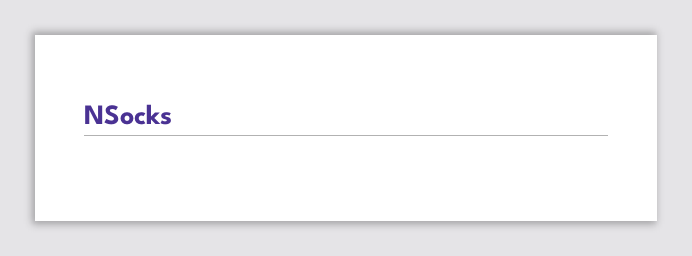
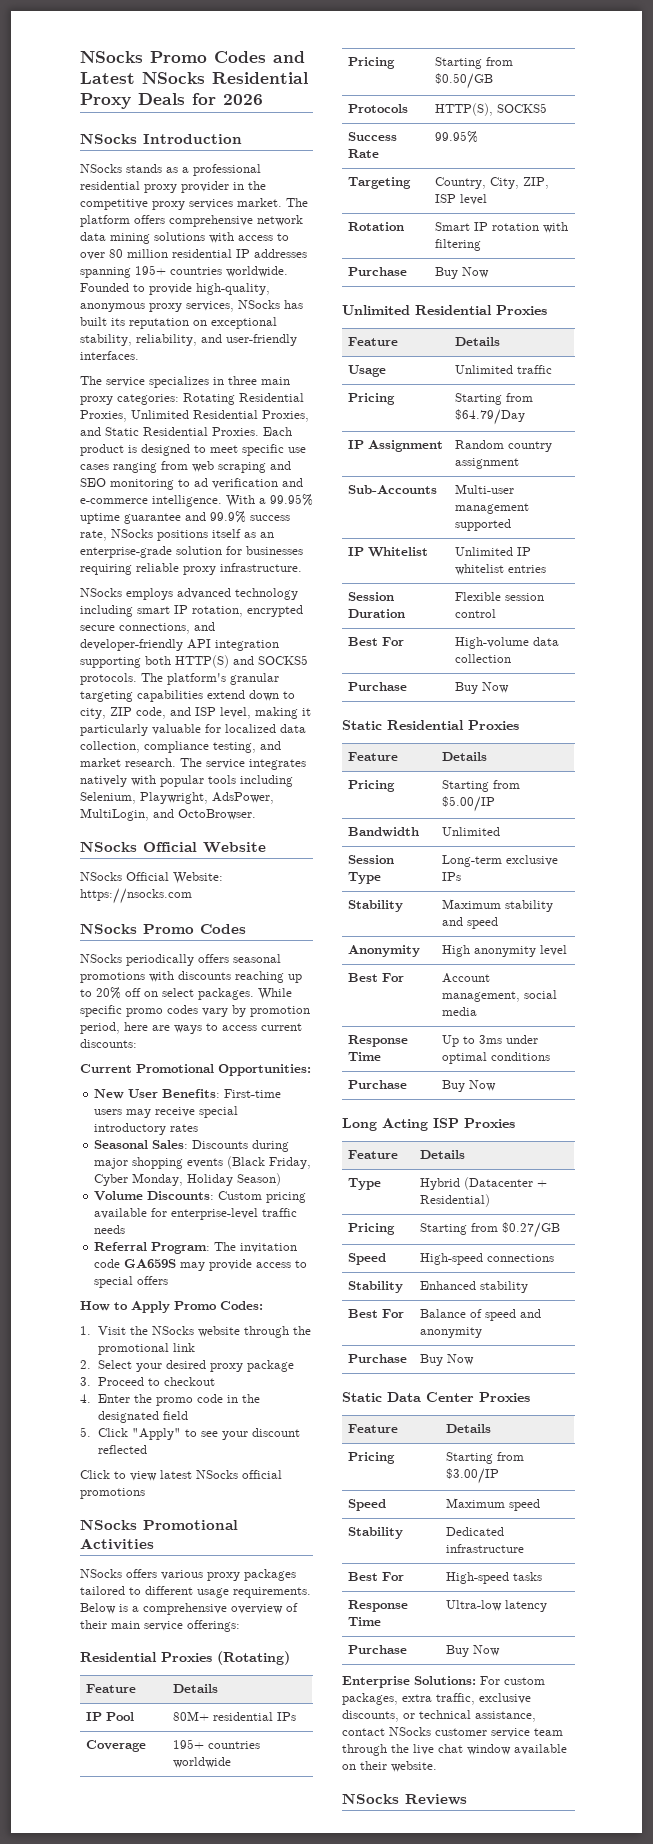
- NSocks
+ NSocks Promo Codes and Latest NSocks Residential Proxy Deals for 2026
+ NSocks Introduction
+ NSocks stands as a professional residential proxy provider in the competitive proxy services market. The platform offers comprehensive network data mining solutions with access to over 80 million residential IP addresses spanning 195+ countries worldwide. Founded to provide high-quality, anonymous proxy services, NSocks has built its reputation on exceptional stability, reliability, and user-friendly interfaces.
+ The service specializes in three main proxy categories: Rotating Residential Proxies, Unlimited Residential Proxies, and Static Residential Proxies. Each product is designed to meet specific use cases ranging from web scraping and SEO monitoring to ad verification and e-commerce intelligence. With a 99.95% uptime guarantee and 99.9% success rate, NSocks positions itself as an enterprise-grade solution for businesses requiring reliable proxy infrastructure.
+ NSocks employs advanced technology including smart IP rotation, encrypted secure connections, and developer-friendly API integration supporting both HTTP(S) and SOCKS5 protocols. The platform's granular targeting capabilities extend down to city, ZIP code, and ISP level, making it particularly valuable for localized data collection, compliance testing, and market research. The service integrates natively with popular tools including Selenium, Playwright, AdsPower, MultiLogin, and OctoBrowser.
+ NSocks Official Website
+ NSocks Official Website: https://nsocks.com
+ NSocks Promo Codes
+ NSocks periodically offers seasonal promotions with discounts reaching up to 20% off on select packages. While specific promo codes vary by promotion period, here are ways to access current discounts:
+ Current Promotional Opportunities:
+ New User Benefits: First-time users may receive special introductory rates
+ Seasonal Sales: Discounts during major shopping events (Black Friday, Cyber Monday, Holiday Season)
+ Volume Discounts: Custom pricing available for enterprise-level traffic needs
+ Referral Program: The invitation code GA659S may provide access to special offers
+ How to Apply Promo Codes:
+ 1. Visit the NSocks website through the promotional link
+ 2. Select your desired proxy package
+ 3. Proceed to checkout
+ 4. Enter the promo code in the designated field
+ 5. Click "Apply" to see your discount reflected
+ Click to view latest NSocks official promotions
+ NSocks Promotional Activities
+ NSocks offers various proxy packages tailored to different usage requirements. Below is a comprehensive overview of their main service offerings:
+ Residential Proxies (Rotating)
+ Feature | Details
+ IP Pool | 80M+ residential IPs
+ Coverage | 195+ countries worldwide
+ Pricing | Starting from $0.50/GB
+ Protocols | HTTP(S), SOCKS5
+ Success Rate | 99.95%
+ Targeting | Country, City, ZIP, ISP level
+ Rotation | Smart IP rotation with filtering
+ Purchase | Buy Now
+ Unlimited Residential Proxies
+ Feature | Details
+ Usage | Unlimited traffic
+ Pricing | Starting from $64.79/Day
+ IP Assignment | Random country assignment
+ Sub-Accounts | Multi-user management supported
+ IP Whitelist | Unlimited IP whitelist entries
+ Session Duration | Flexible session control
+ Best For | High-volume data collection
+ Purchase | Buy Now
+ Static Residential Proxies
+ Feature | Details
+ Pricing | Starting from $5.00/IP
+ Bandwidth | Unlimited
+ Session Type | Long-term exclusive IPs
+ Stability | Maximum stability and speed
+ Anonymity | High anonymity level
+ Best For | Account management, social media
+ Response Time | Up to 3ms under optimal conditions
+ Purchase | Buy Now
+ Long Acting ISP Proxies
+ Feature | Details
+ Type | Hybrid (Datacenter + Residential)
+ Pricing | Starting from $0.27/GB
+ Speed | High-speed connections
+ Stability | Enhanced stability
+ Best For | Balance of speed and anonymity
+ Purchase | Buy Now
+ Static Data Center Proxies
+ Feature | Details
+ Pricing | Starting from $3.00/IP
+ Speed | Maximum speed
+ Stability | Dedicated infrastructure
+ Best For | High-speed tasks
+ Response Time | Ultra-low latency
+ Purchase | Buy Now
+ Enterprise Solutions: For custom packages, extra traffic, exclusive discounts, or technical assistance, contact NSocks customer service team through the live chat window available on their website.
+ NSocks Reviews

